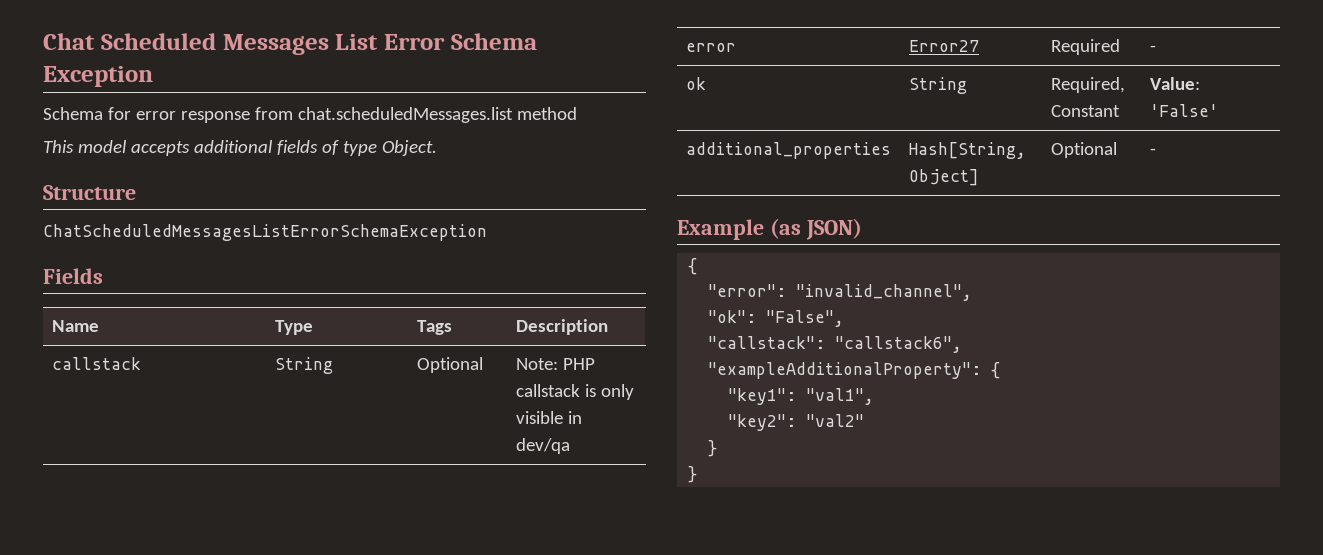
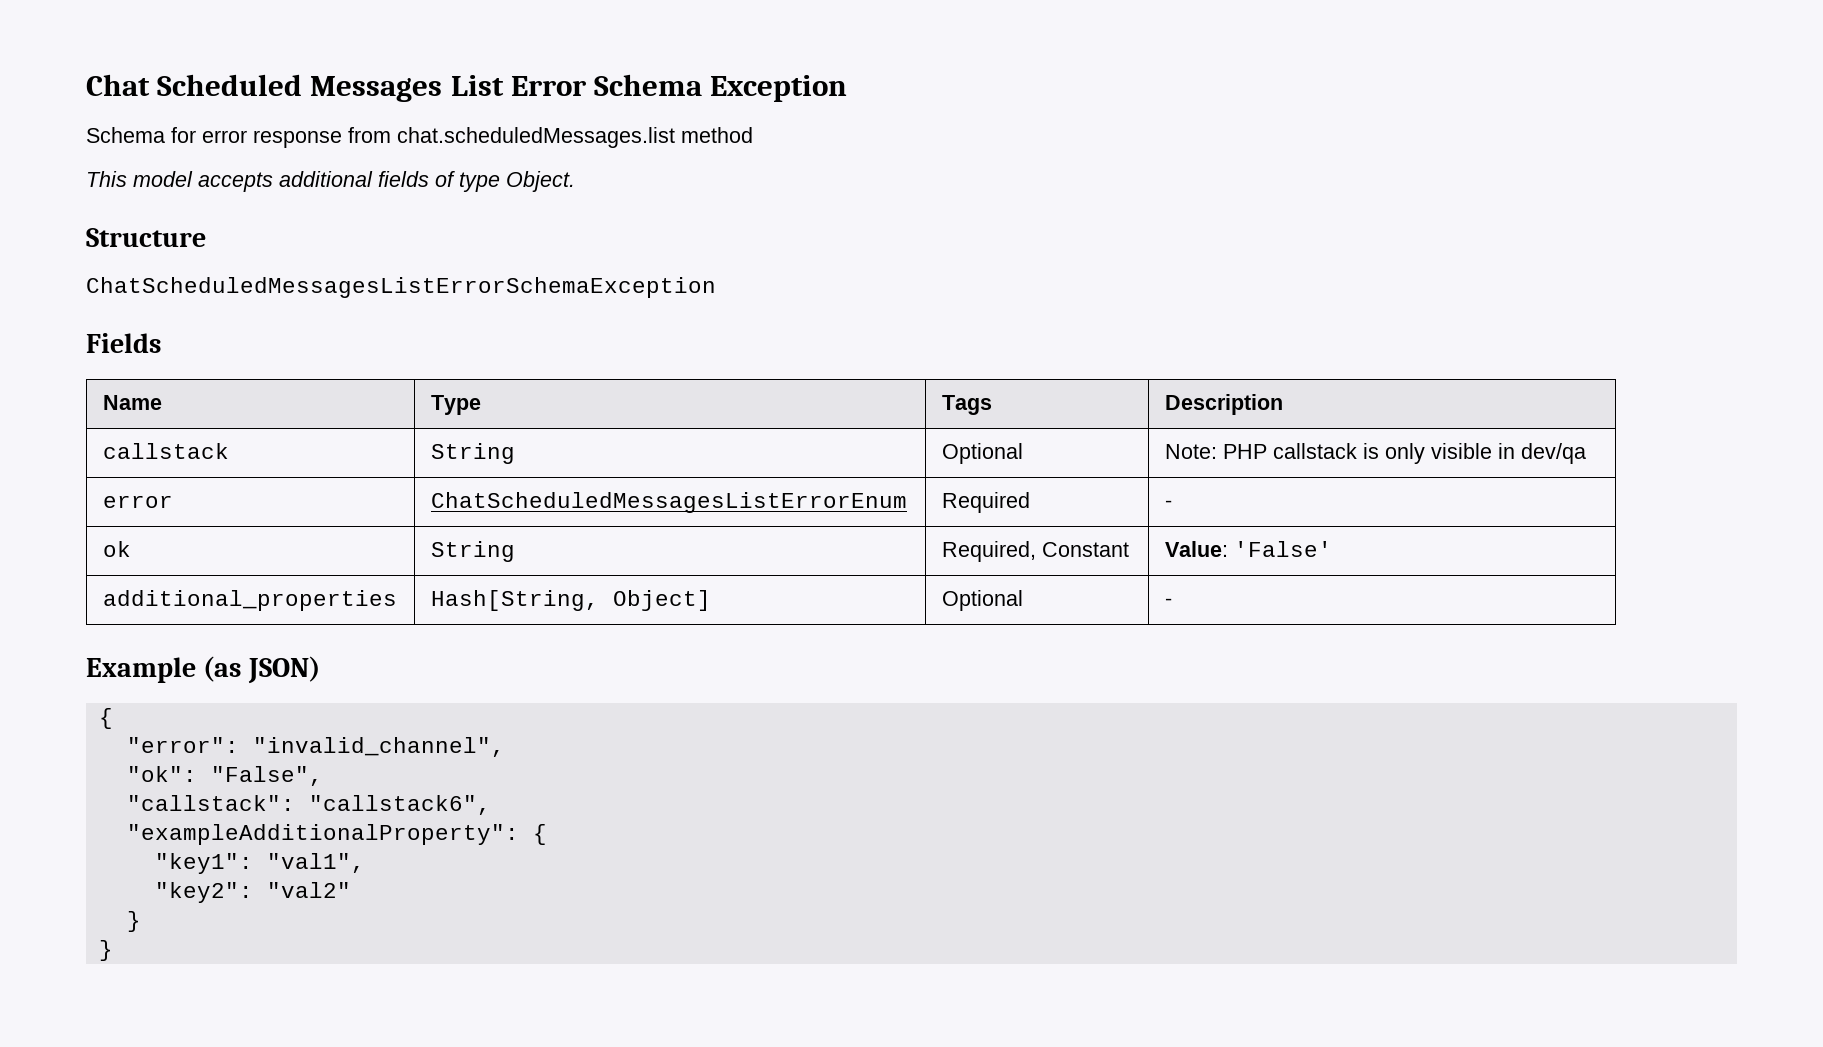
- error | Error27 | Required | -
+ error | ChatScheduledMessagesListErrorEnum | Required | -

